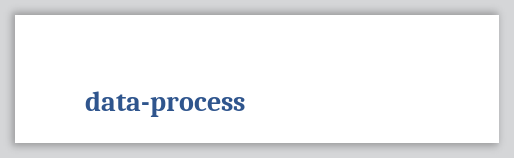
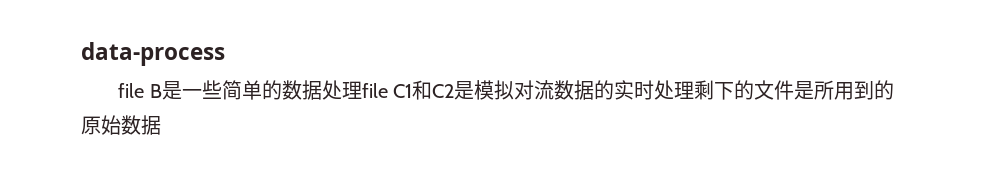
+ file B是一些简单的数据处理file C1和C2是模拟对流数据的实时处理剩下的文件是所用到的原始数据

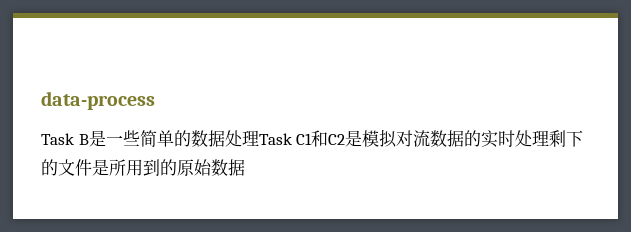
- file B是一些简单的数据处理file C1和C2是模拟对流数据的实时处理剩下的文件是所用到的原始数据
+ Task B是一些简单的数据处理Task C1和C2是模拟对流数据的实时处理剩下的文件是所用到的原始数据

